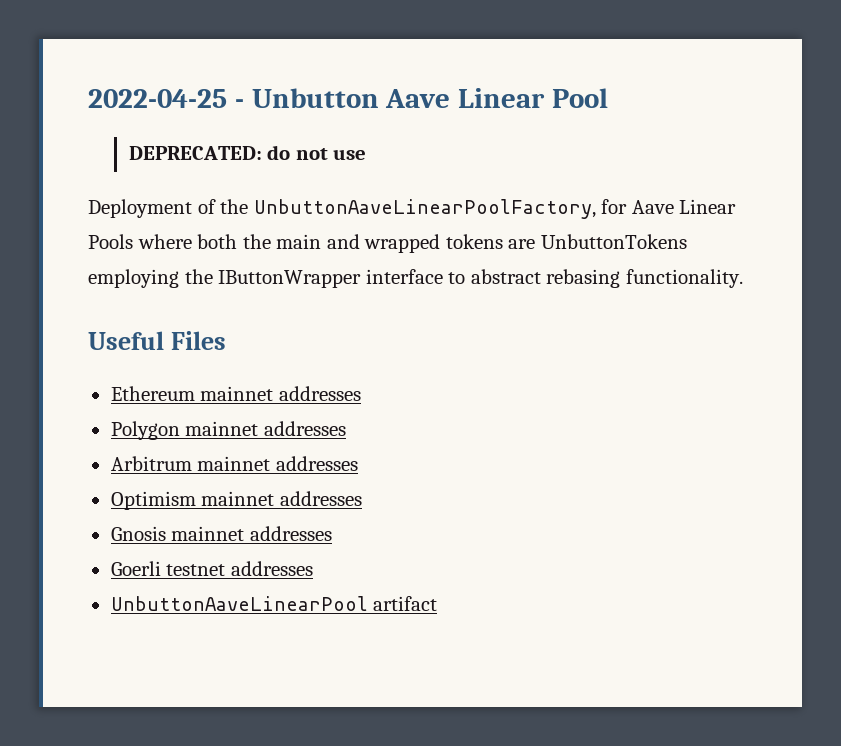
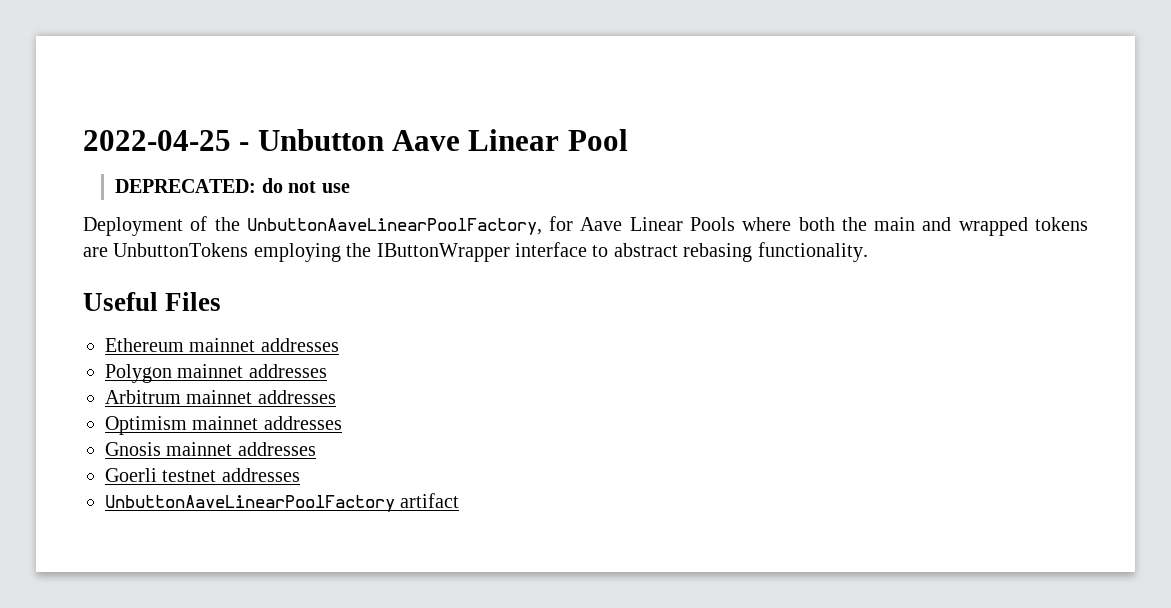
- UnbuttonAaveLinearPool artifact
+ UnbuttonAaveLinearPoolFactory artifact

